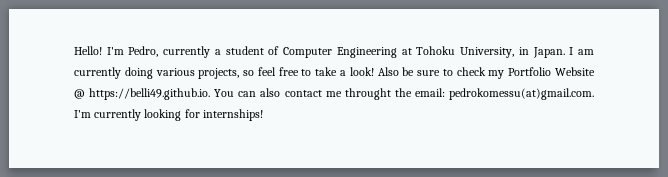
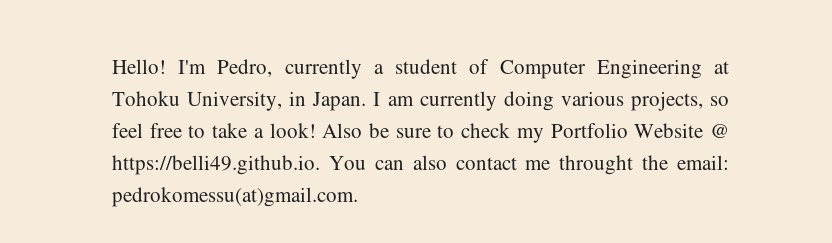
- Also be sure to check my Portfolio Website @ https://belli49.github.io. You can also contact me throught the email: pedrokomessu(at)gmail.com. I'm currently looking for internships!
+ Also be sure to check my Portfolio Website @ https://belli49.github.io. You can also contact me throught the email: pedrokomessu(at)gmail.com.

